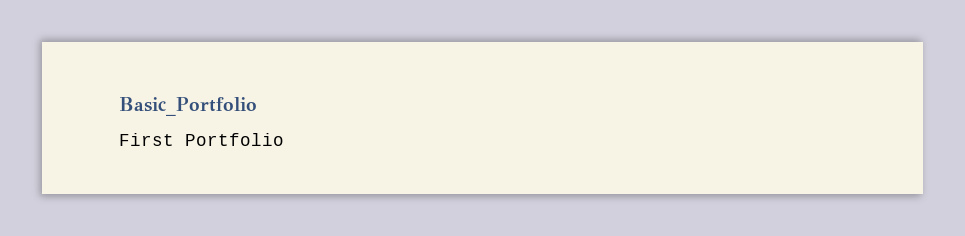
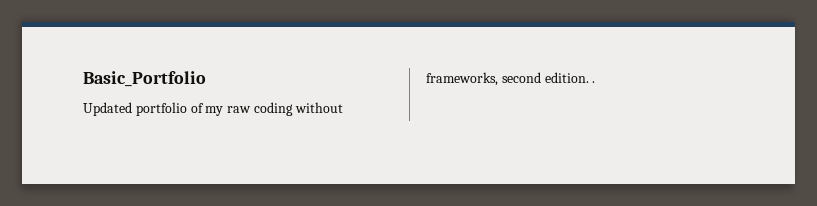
- First Portfolio
+ Updated portfolio of my raw coding without frameworks, second edition. .

